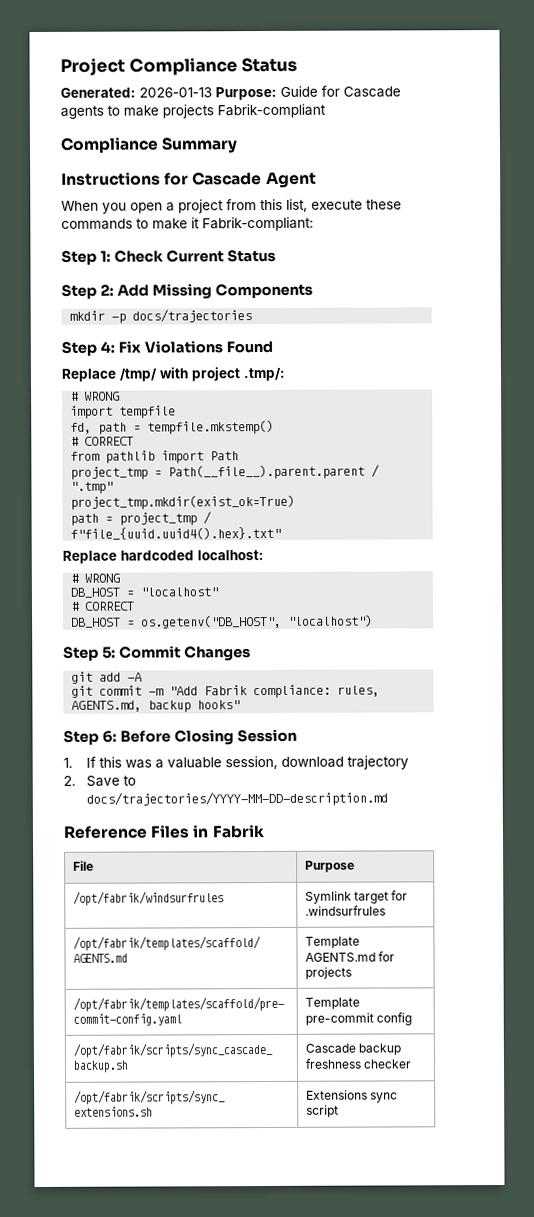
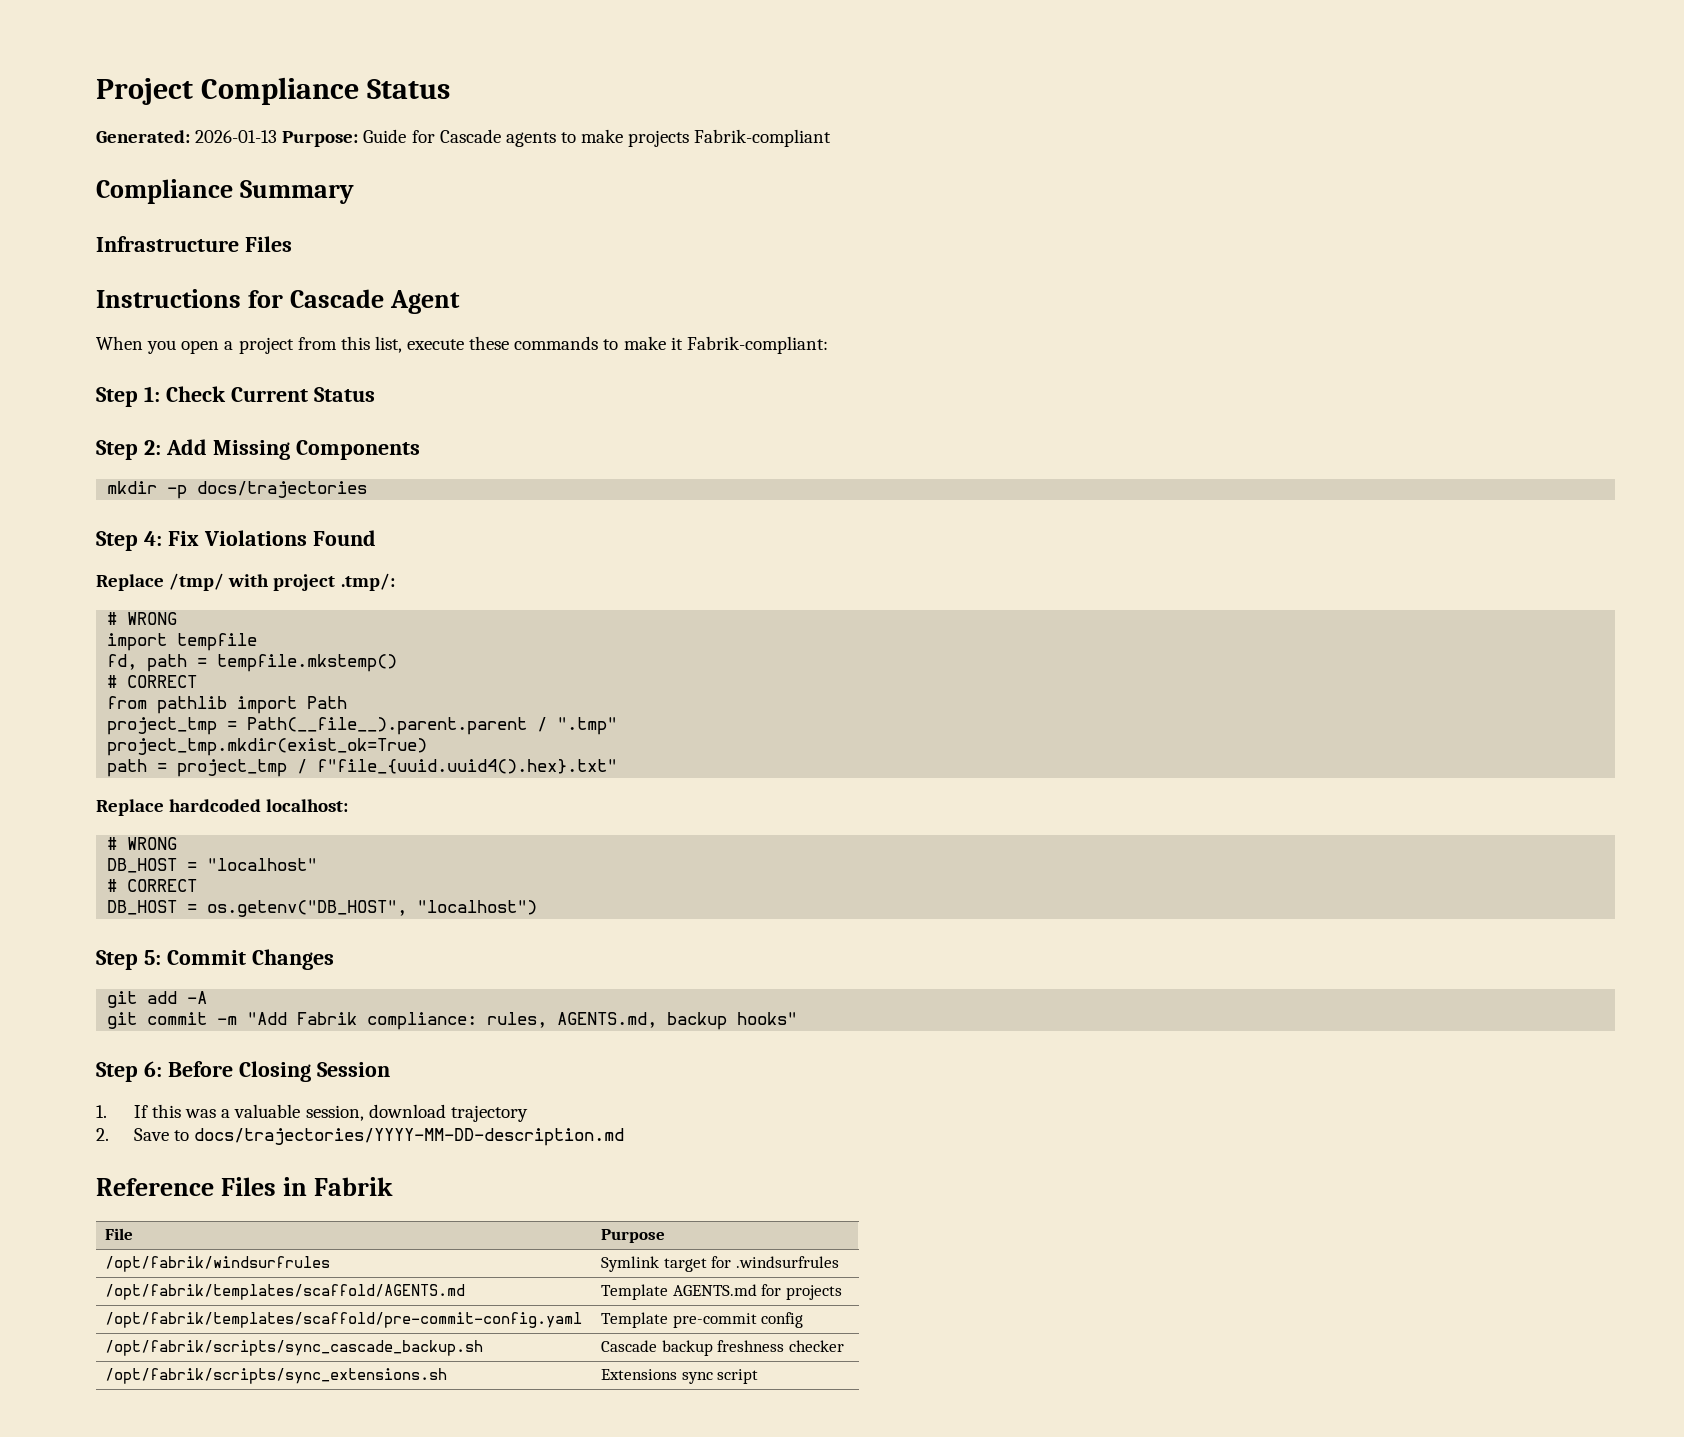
+ Infrastructure Files

